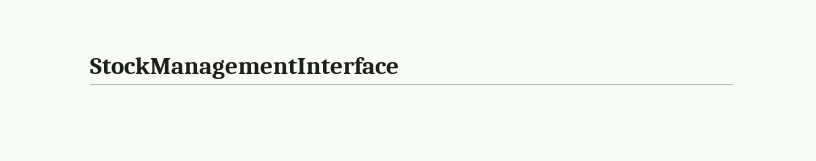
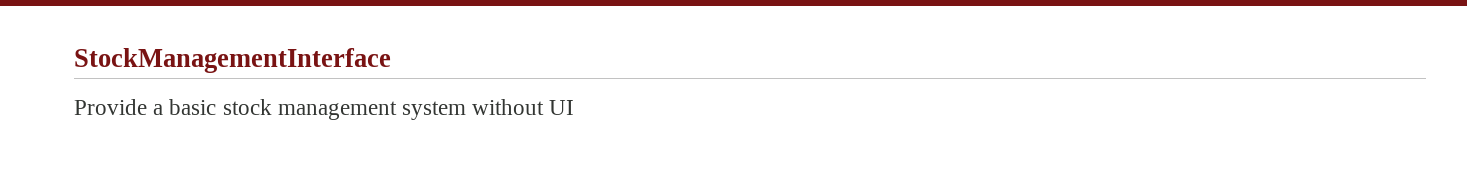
+ Provide a basic stock management system without UI

